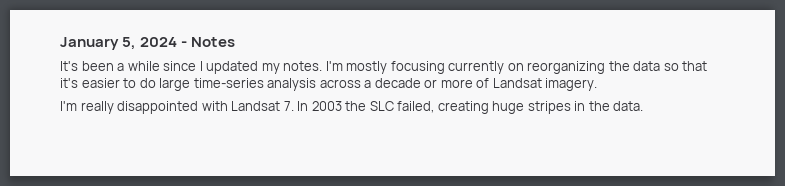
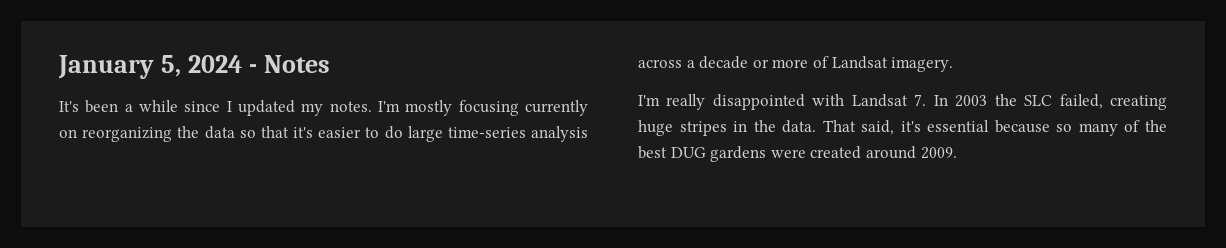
+ That said, it's essential because so many of the best DUG gardens were created around 2009.

